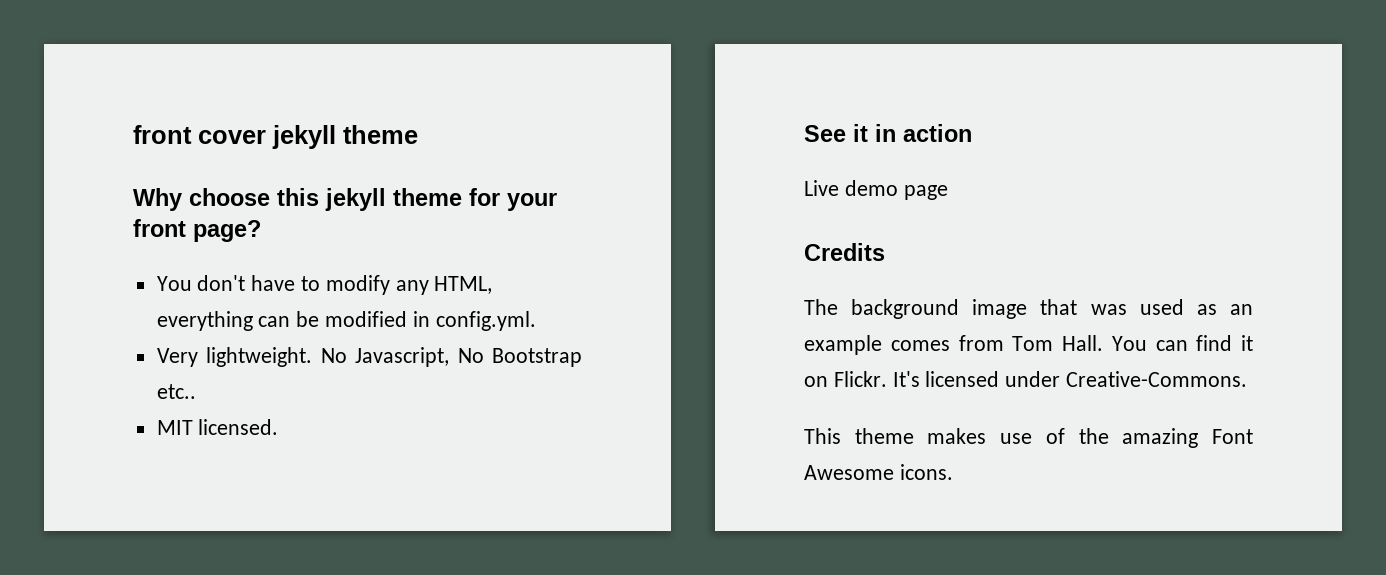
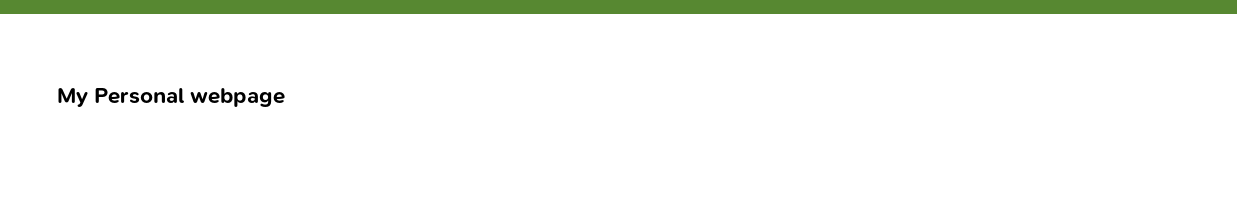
- front cover jekyll theme
- Why choose this jekyll theme for your front page?
- You don't have to modify any HTML, everything can be modified in config.yml.
- Very lightweight. No Javascript, No Bootstrap etc..
- MIT licensed.
- See it in action
- Live demo page
- Credits
- The background image that was used as an example comes from Tom Hall. You can find it on Flickr. It's licensed under Creative-Commons.
- This theme makes use of the amazing Font Awesome icons.
+ My Personal webpage

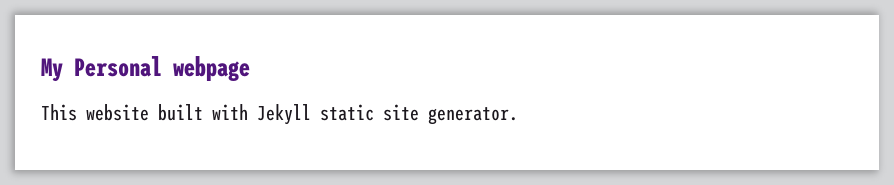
+ This website built with Jekyll static site generator.

